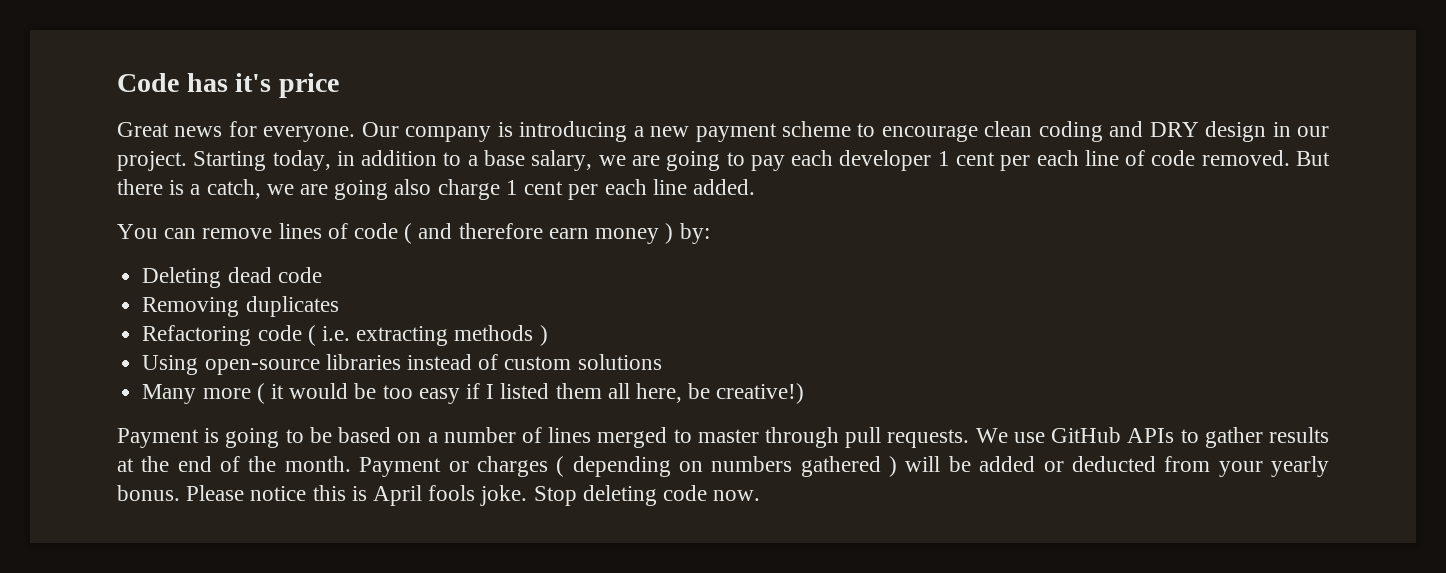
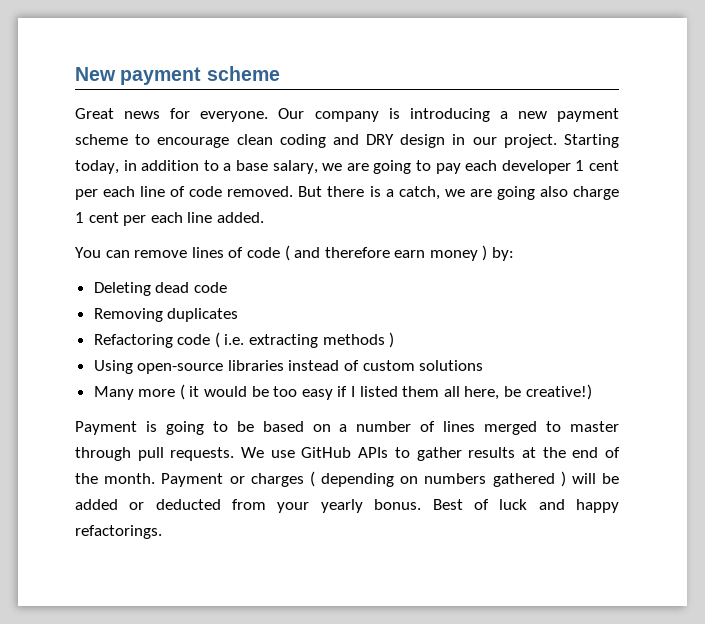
- Code has it's price
+ New payment scheme
- Please notice this is April fools joke. Stop deleting code now.
+ Best of luck and happy refactorings.

